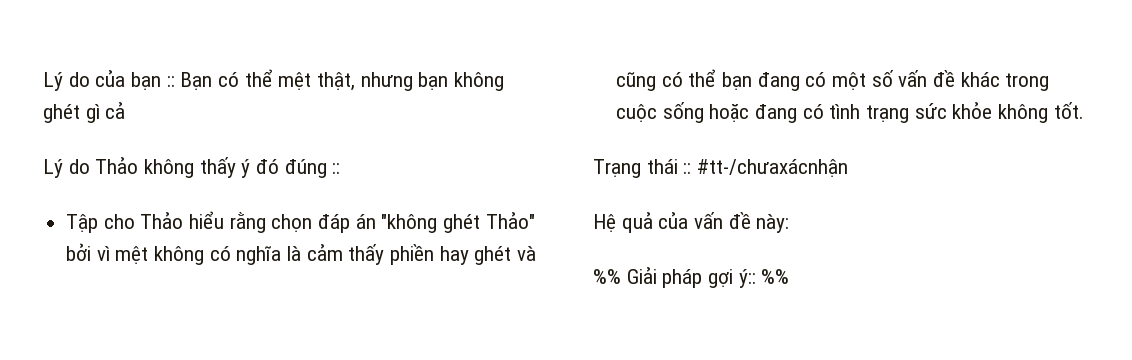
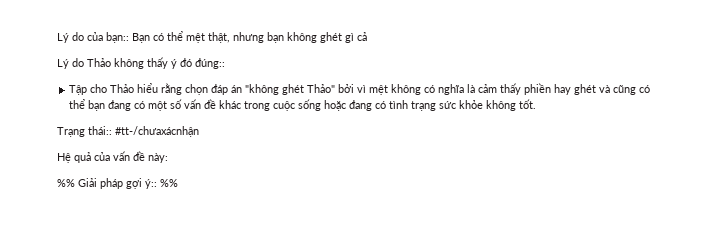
- Lý do của bạn :: Bạn có thể mệt thật, nhưng bạn không ghét gì cả
+ Lý do của bạn:: Bạn có thể mệt thật, nhưng bạn không ghét gì cả
- Lý do Thảo không thấy ý đó đúng ::
+ Lý do Thảo không thấy ý đó đúng::
- Trạng thái :: #tt-/chưaxácnhận
+ Trạng thái:: #tt-/chưaxácnhận

